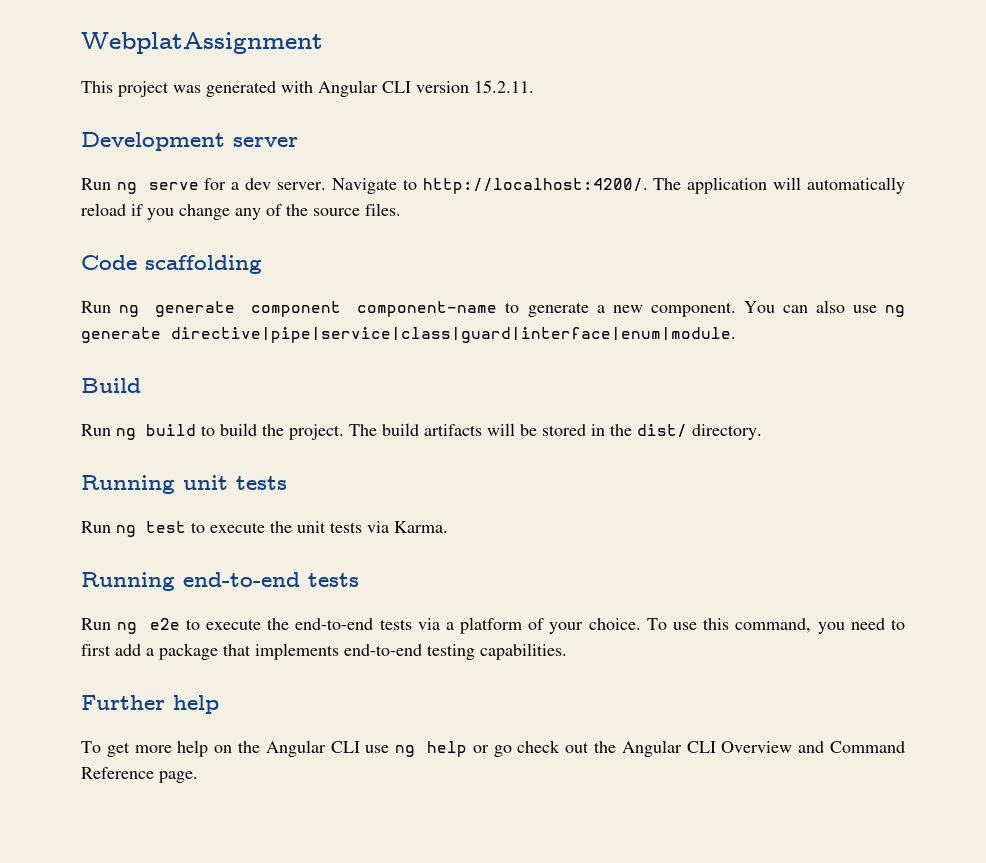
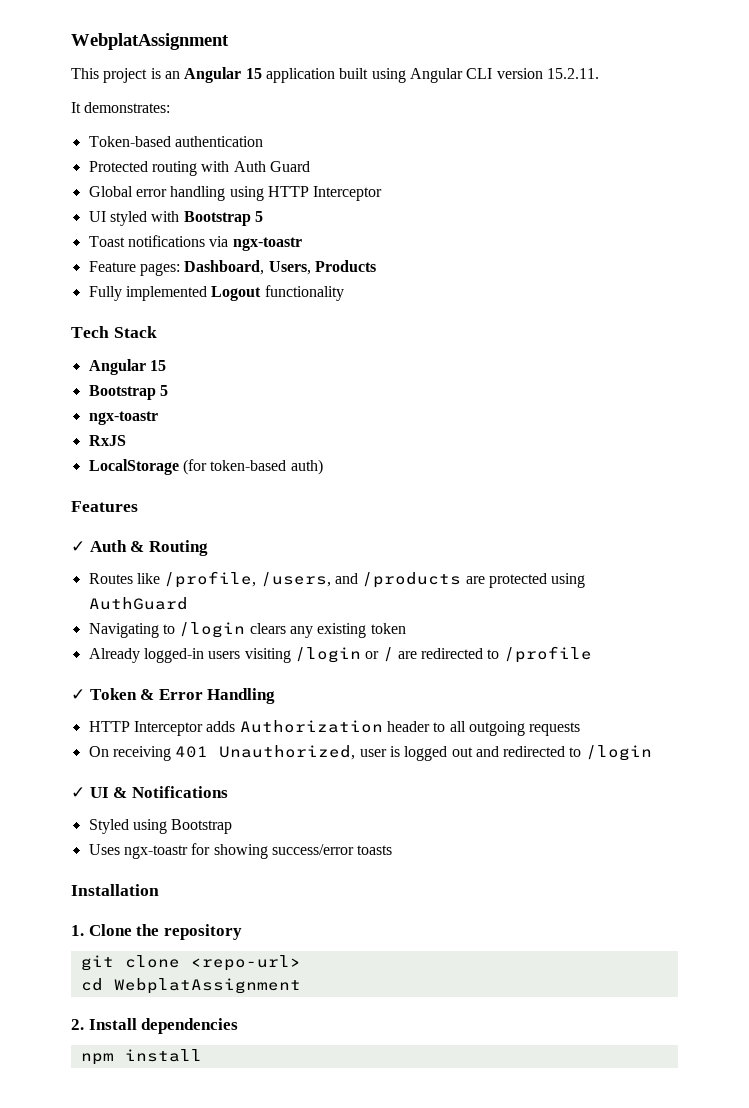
- This project was generated with Angular CLI version 15.2.11.
- Development server
- Run ng serve for a dev server. Navigate to http://localhost:4200/. The application will automatically reload if you change any of the source files.
- Code scaffolding
- Run ng generate component component-name to generate a new component. You can also use ng generate directive|pipe|service|class|guard|interface|enum|module.
- Build
- Run ng build to build the project. The build artifacts will be stored in the dist/ directory.
- Running unit tests
- Run ng test to execute the unit tests via Karma.
- Running end-to-end tests
- Run ng e2e to execute the end-to-end tests via a platform of your choice. To use this command, you need to first add a package that implements end-to-end testing capabilities.
- Further help
- To get more help on the Angular CLI use ng help or go check out the Angular CLI Overview and Command Reference page.
+ This project is an Angular 15 application built using Angular CLI version 15.2.11.
+ It demonstrates:
+ Token-based authentication
+ Protected routing with Auth Guard
+ Global error handling using HTTP Interceptor
+ UI styled with Bootstrap 5
+ Toast notifications via ngx-toastr
+ Feature pages: Dashboard, Users, Products
+ Fully implemented Logout functionality
+ Tech Stack
+ Angular 15
+ Bootstrap 5
+ ngx-toastr
+ RxJS
+ LocalStorage (for token-based auth)
+ Features
+ ✓ Auth & Routing
+ Routes like /profile, /users, and /products are protected using AuthGuard
+ Navigating to /login clears any existing token
+ Already logged-in users visiting /login or / are redirected to /profile
+ ✓ Token & Error Handling
+ HTTP Interceptor adds Authorization header to all outgoing requests
+ On receiving 401 Unauthorized, user is logged out and redirected to /login
+ ✓ UI & Notifications
+ Styled using Bootstrap
+ Uses ngx-toastr for showing success/error toasts
+ Installation
+ 1. Clone the repository
+ git clone <repo-url>
+ cd WebplatAssignment
+ 2. Install dependencies
+ npm install

